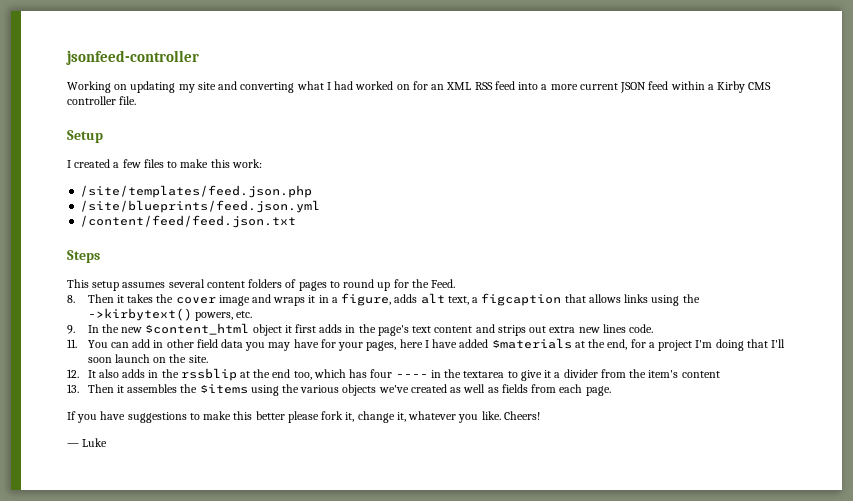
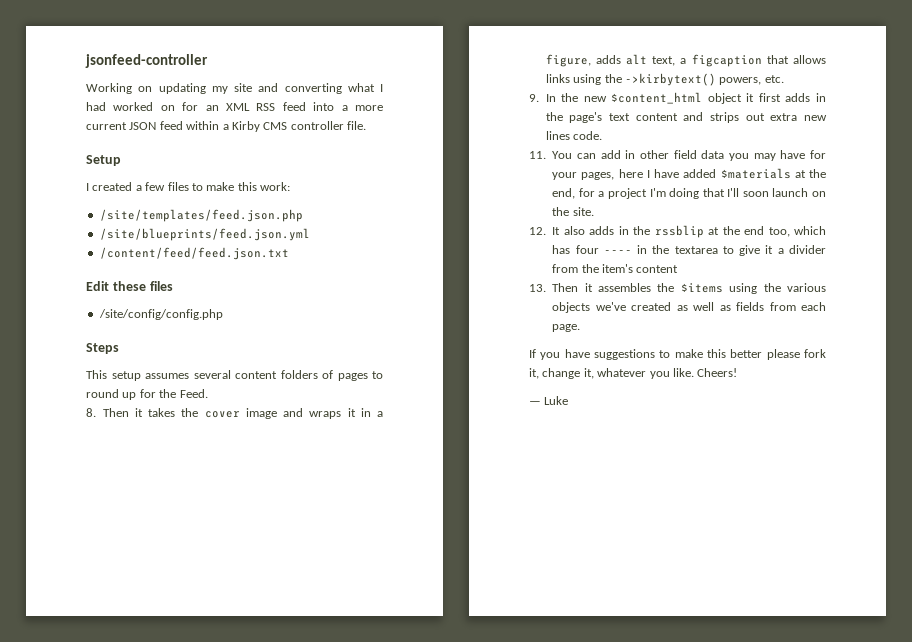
+ Edit these files
+ /site/config/config.php

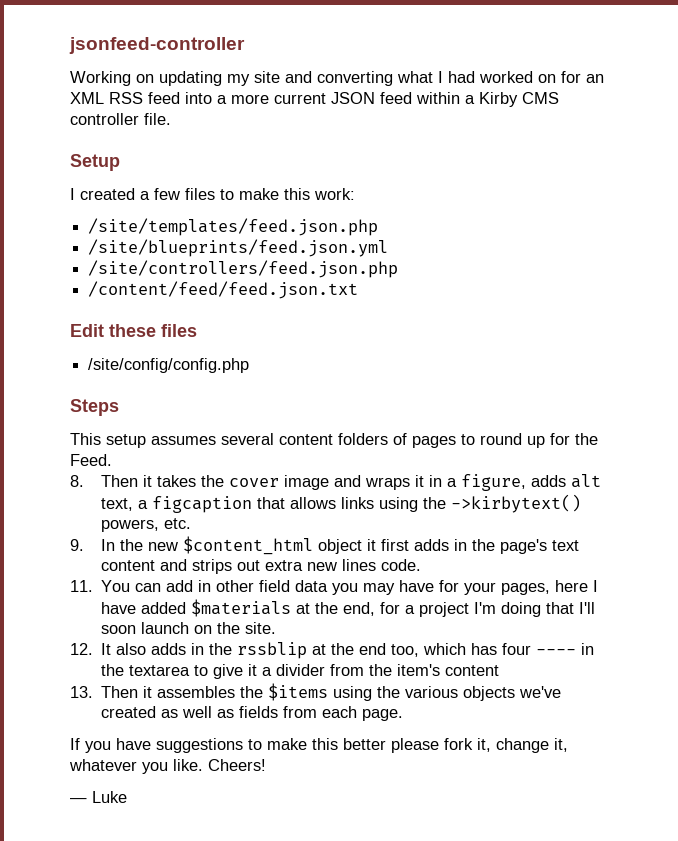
+ /site/controllers/feed.json.php

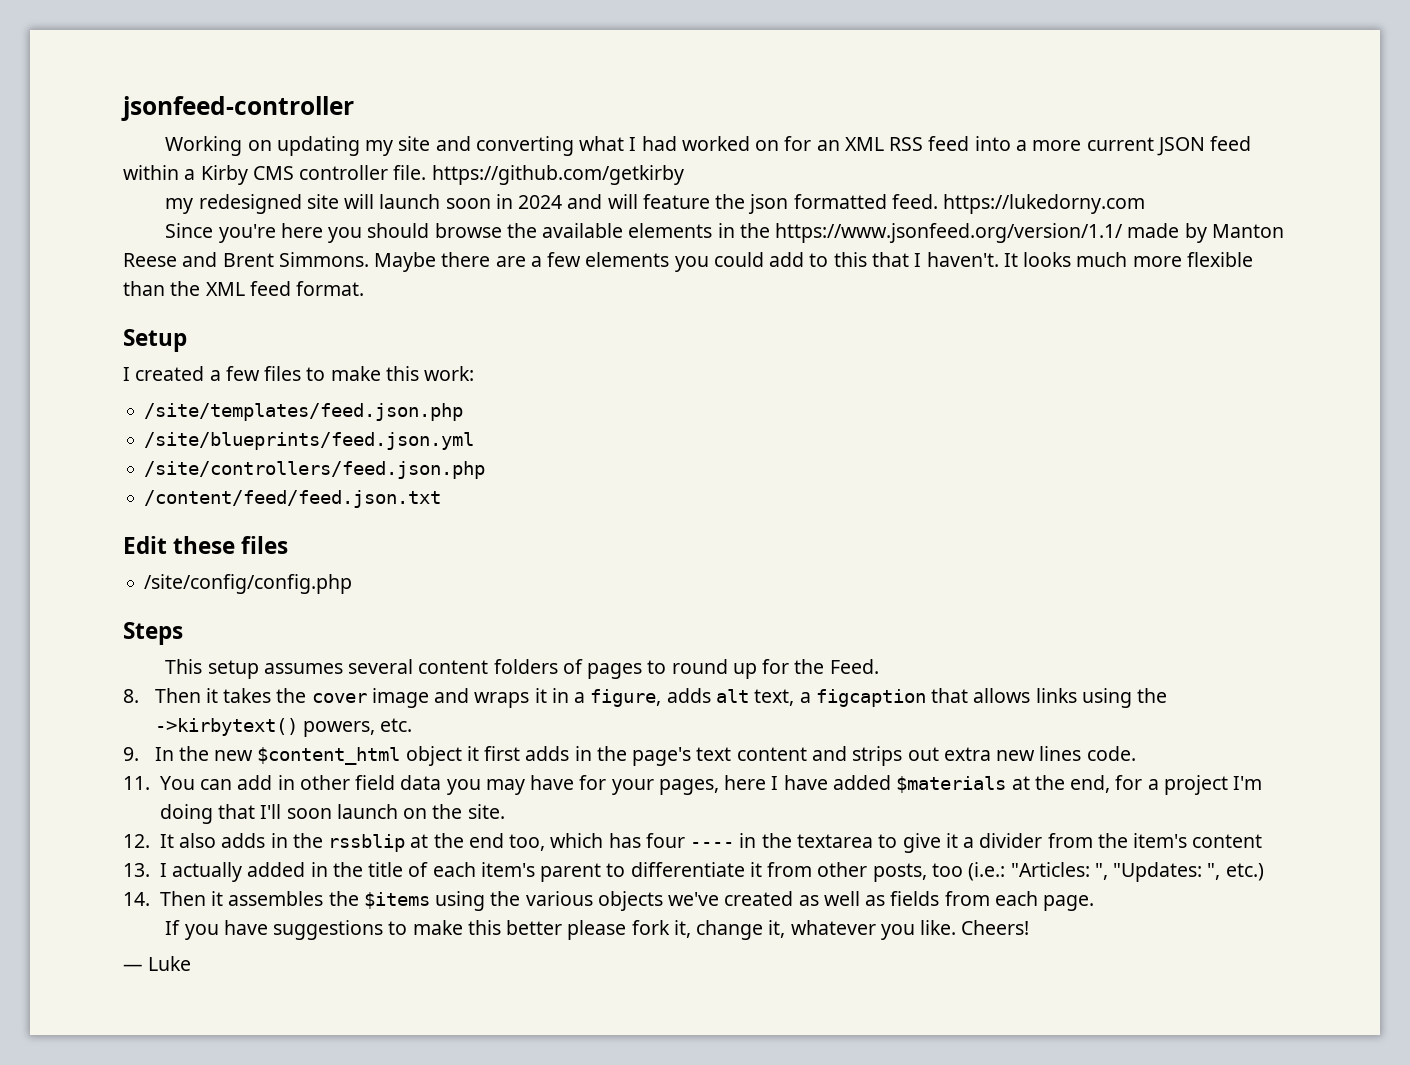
- Working on updating my site and converting what I had worked on for an XML RSS feed into a more current JSON feed within a Kirby CMS controller file.
+ Working on updating my site and converting what I had worked on for an XML RSS feed into a more current JSON feed within a Kirby CMS controller file. https://github.com/getkirby
+ my redesigned site will launch soon in 2024 and will feature the json formatted feed. https://lukedorny.com
+ Since you're here you should browse the available elements in the https://www.jsonfeed.org/version/1.1/ made by Manton Reese and Brent Simmons. Maybe there are a few elements you could add to this that I haven't. It looks much more flexible than the XML feed format.
- 13. Then it assembles the $items using the various objects we've created as well as fields from each page.
+ 13. I actually added in the title of each item's parent to differentiate it from other posts, too (i.e.: "Articles: ", "Updates: ", etc.)
+ 14. Then it assembles the $items using the various objects we've created as well as fields from each page.

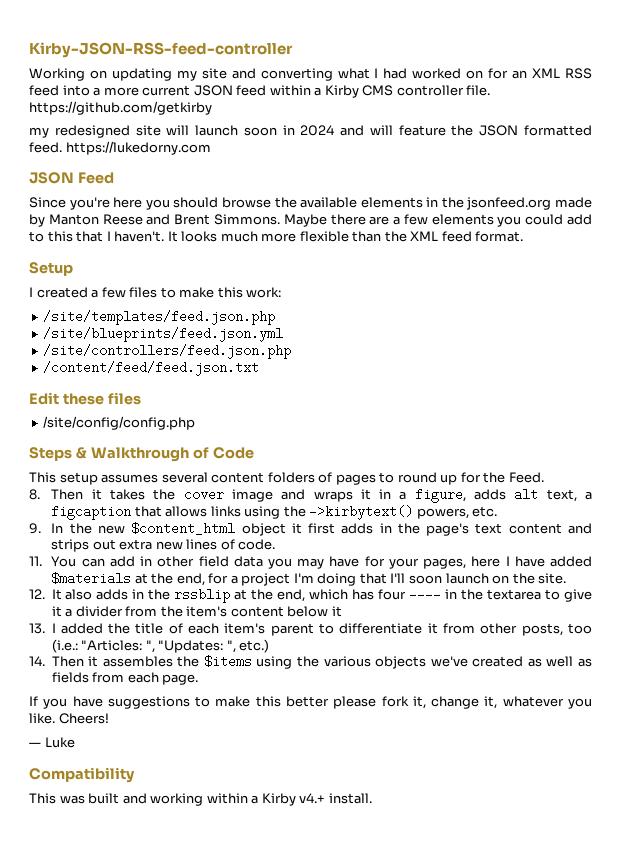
- jsonfeed-controller
+ Kirby-JSON-RSS-feed-controller
- my redesigned site will launch soon in 2024 and will feature the json formatted feed. https://lukedorny.com
+ my redesigned site will launch soon in 2024 and will feature the JSON formatted feed. https://lukedorny.com
+ JSON Feed
- Since you're here you should browse the available elements in the https://www.jsonfeed.org/version/1.1/ made by Manton Reese and Brent Simmons.
+ Since you're here you should browse the available elements in the jsonfeed.org made by Manton Reese and Brent Simmons.
- Steps
+ Steps & Walkthrough of Code
- 9. In the new $content_html object it first adds in the page's text content and strips out extra new lines code.
+ 9. In the new $content_html object it first adds in the page's text content and strips out extra new lines of code.
- 12. It also adds in the rssblip at the end too, which has four ---- in the textarea to give it a divider from the item's content
+ 12. It also adds in the rssblip at the end, which has four ---- in the textarea to give it a divider from the item's content below it
- 13. I actually added in the title of each item's parent to differentiate it from other posts, too (i.e.: "Articles: ", "Updates: ", etc.)
+ 13. I added the title of each item's parent to differentiate it from other posts, too (i.e.: "Articles: ", "Updates: ", etc.)
+ Compatibility
+ This was built and working within a Kirby v4.+ install.

